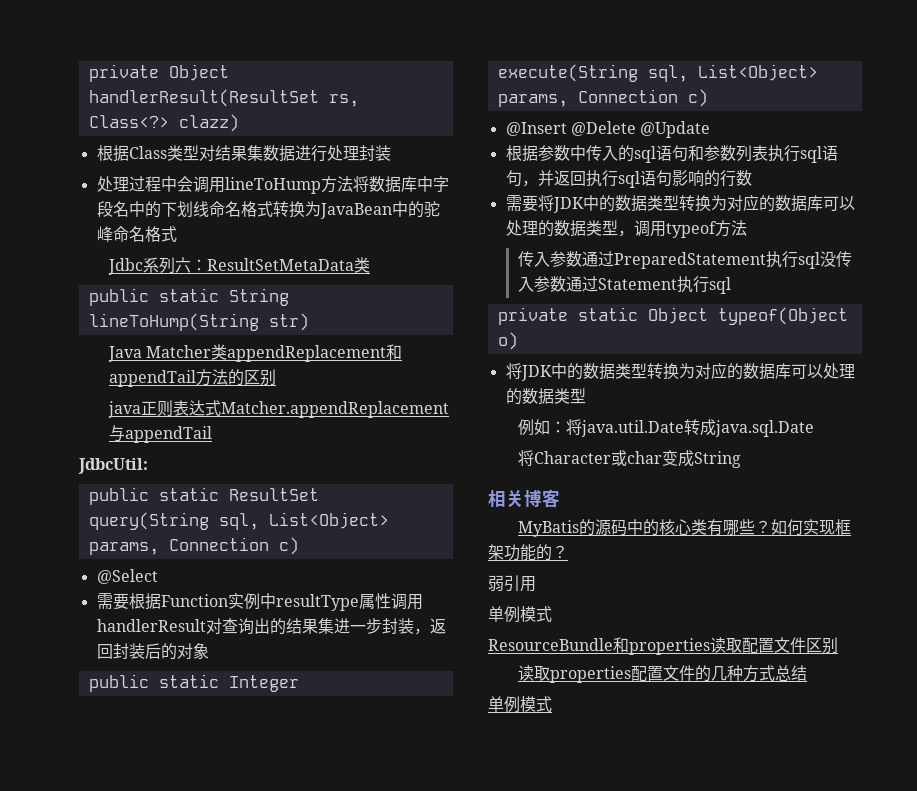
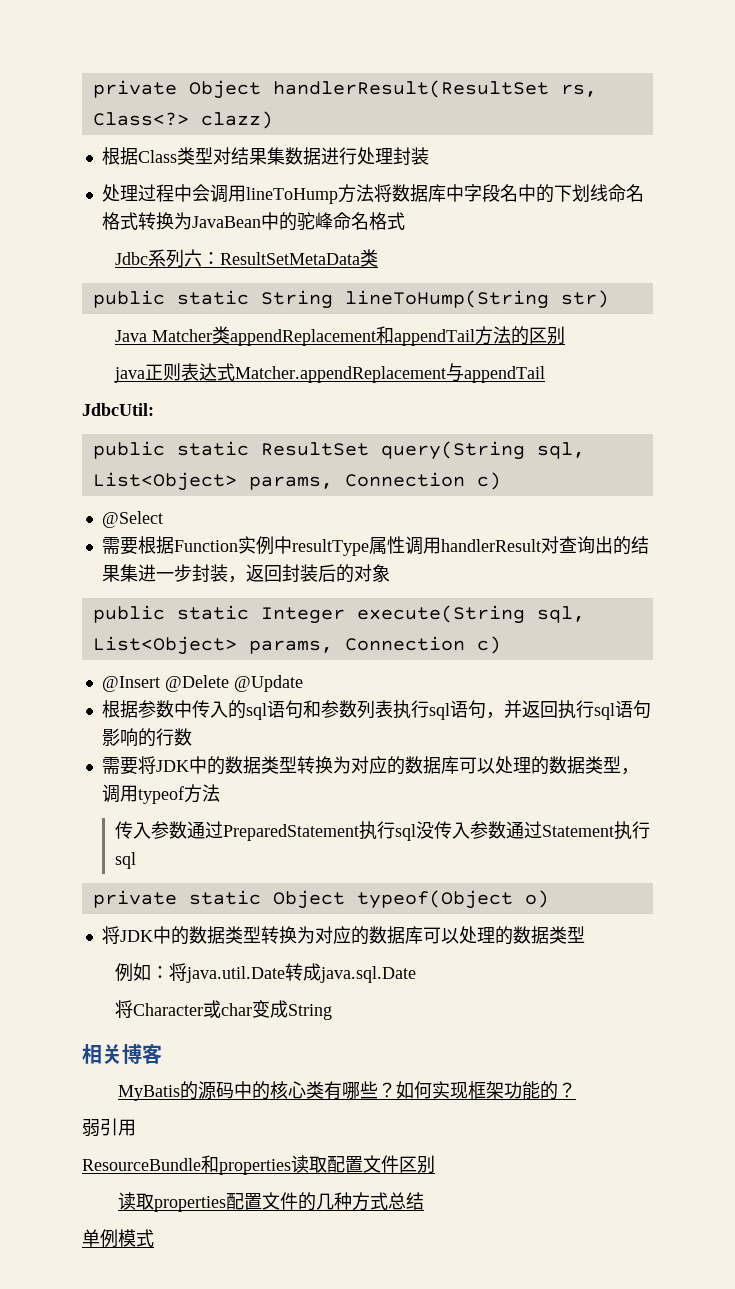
  弱引用
- 单例模式

